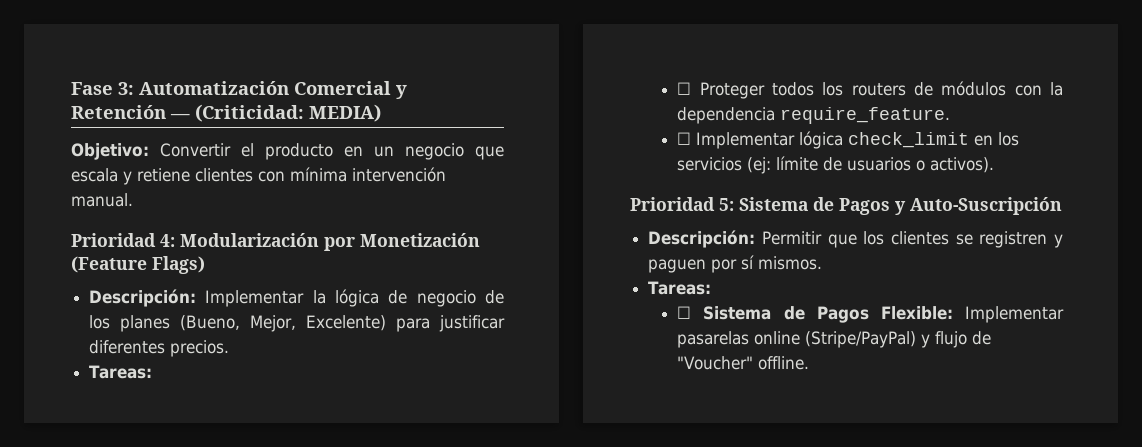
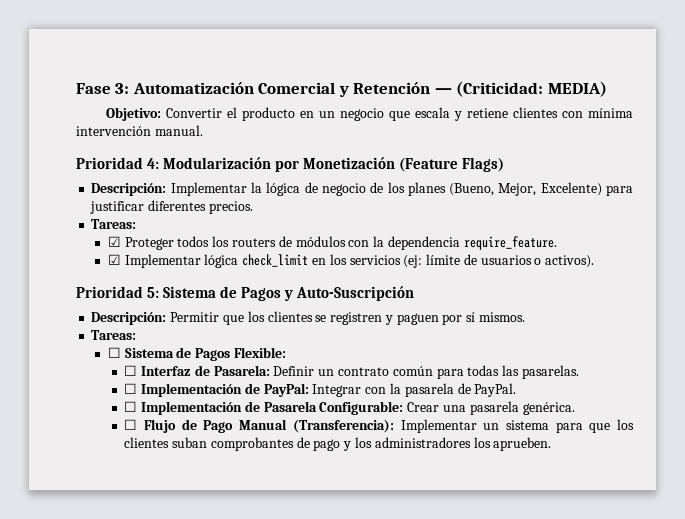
- ☐ Proteger todos los routers de módulos con la dependencia require_feature.
+ ☑ Proteger todos los routers de módulos con la dependencia require_feature.
- ☐ Implementar lógica check_limit en los servicios (ej: límite de usuarios o activos).
+ ☑ Implementar lógica check_limit en los servicios (ej: límite de usuarios o activos).
- ☐ Sistema de Pagos Flexible: Implementar pasarelas online (Stripe/PayPal) y flujo de "Voucher" offline.
+ ☐ Sistema de Pagos Flexible:
+ ☐ Interfaz de Pasarela: Definir un contrato común para todas las pasarelas.
+ ☐ Implementación de PayPal: Integrar con la pasarela de PayPal.
+ ☐ Implementación de Pasarela Configurable: Crear una pasarela genérica.
+ ☐ Flujo de Pago Manual (Transferencia): Implementar un sistema para que los clientes suban comprobantes de pago y los administradores los aprueben.

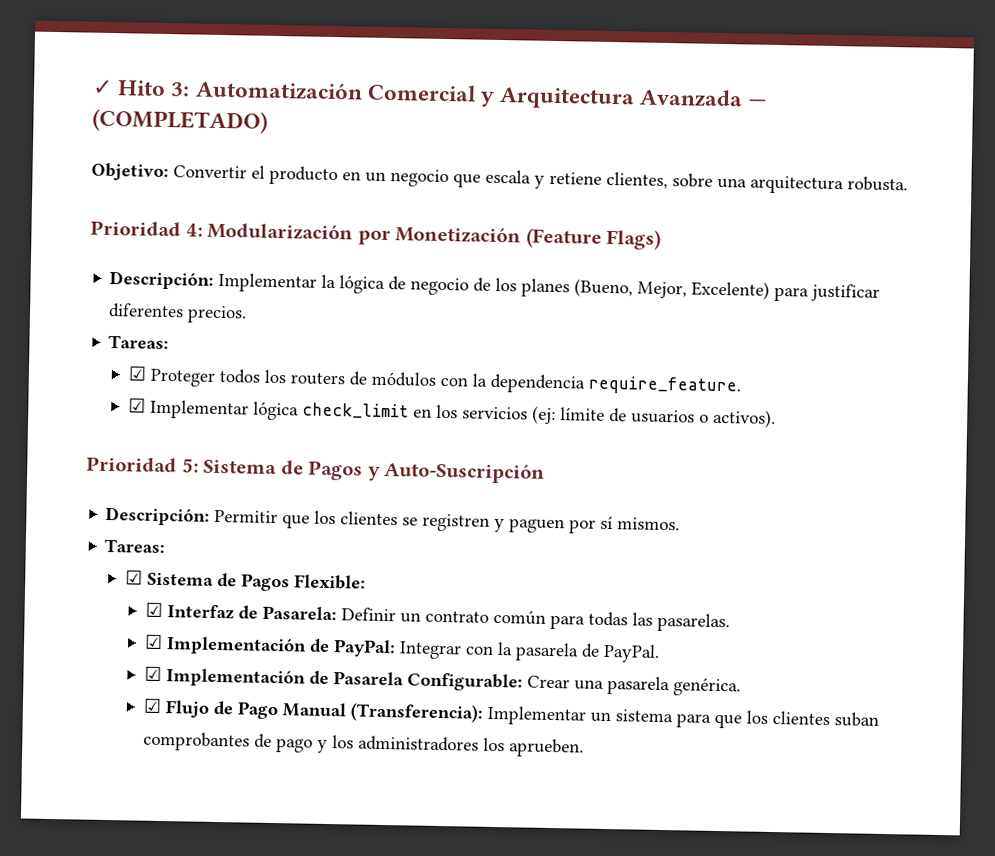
- Fase 3: Automatización Comercial y Retención — (Criticidad: MEDIA)
+ ✓ Hito 3: Automatización Comercial y Arquitectura Avanzada — (COMPLETADO)
- Objetivo: Convertir el producto en un negocio que escala y retiene clientes con mínima intervención manual.
+ Objetivo: Convertir el producto en un negocio que escala y retiene clientes, sobre una arquitectura robusta.
- ☐ Sistema de Pagos Flexible:
+ ☑ Sistema de Pagos Flexible:
- ☐ Interfaz de Pasarela: Definir un contrato común para todas las pasarelas.
+ ☑ Interfaz de Pasarela: Definir un contrato común para todas las pasarelas.
- ☐ Implementación de PayPal: Integrar con la pasarela de PayPal.
+ ☑ Implementación de PayPal: Integrar con la pasarela de PayPal.
- ☐ Implementación de Pasarela Configurable: Crear una pasarela genérica.
+ ☑ Implementación de Pasarela Configurable: Crear una pasarela genérica.
- ☐ Flujo de Pago Manual (Transferencia): Implementar un sistema para que los clientes suban comprobantes de pago y los administradores los aprueben.
+ ☑ Flujo de Pago Manual (Transferencia): Implementar un sistema para que los clientes suban comprobantes de pago y los administradores los aprueben.

